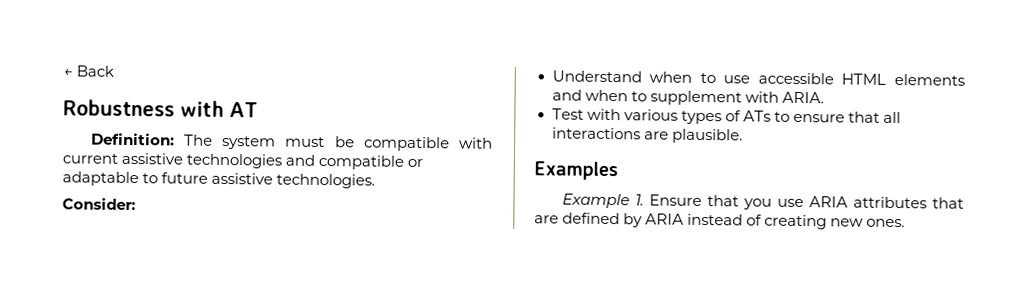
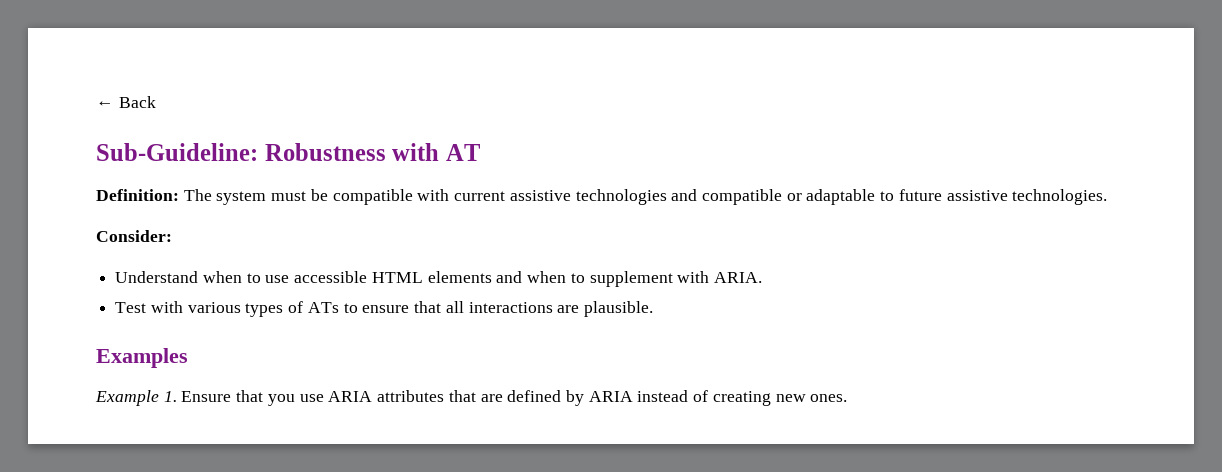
- Robustness with AT
+ Sub-Guideline: Robustness with AT

